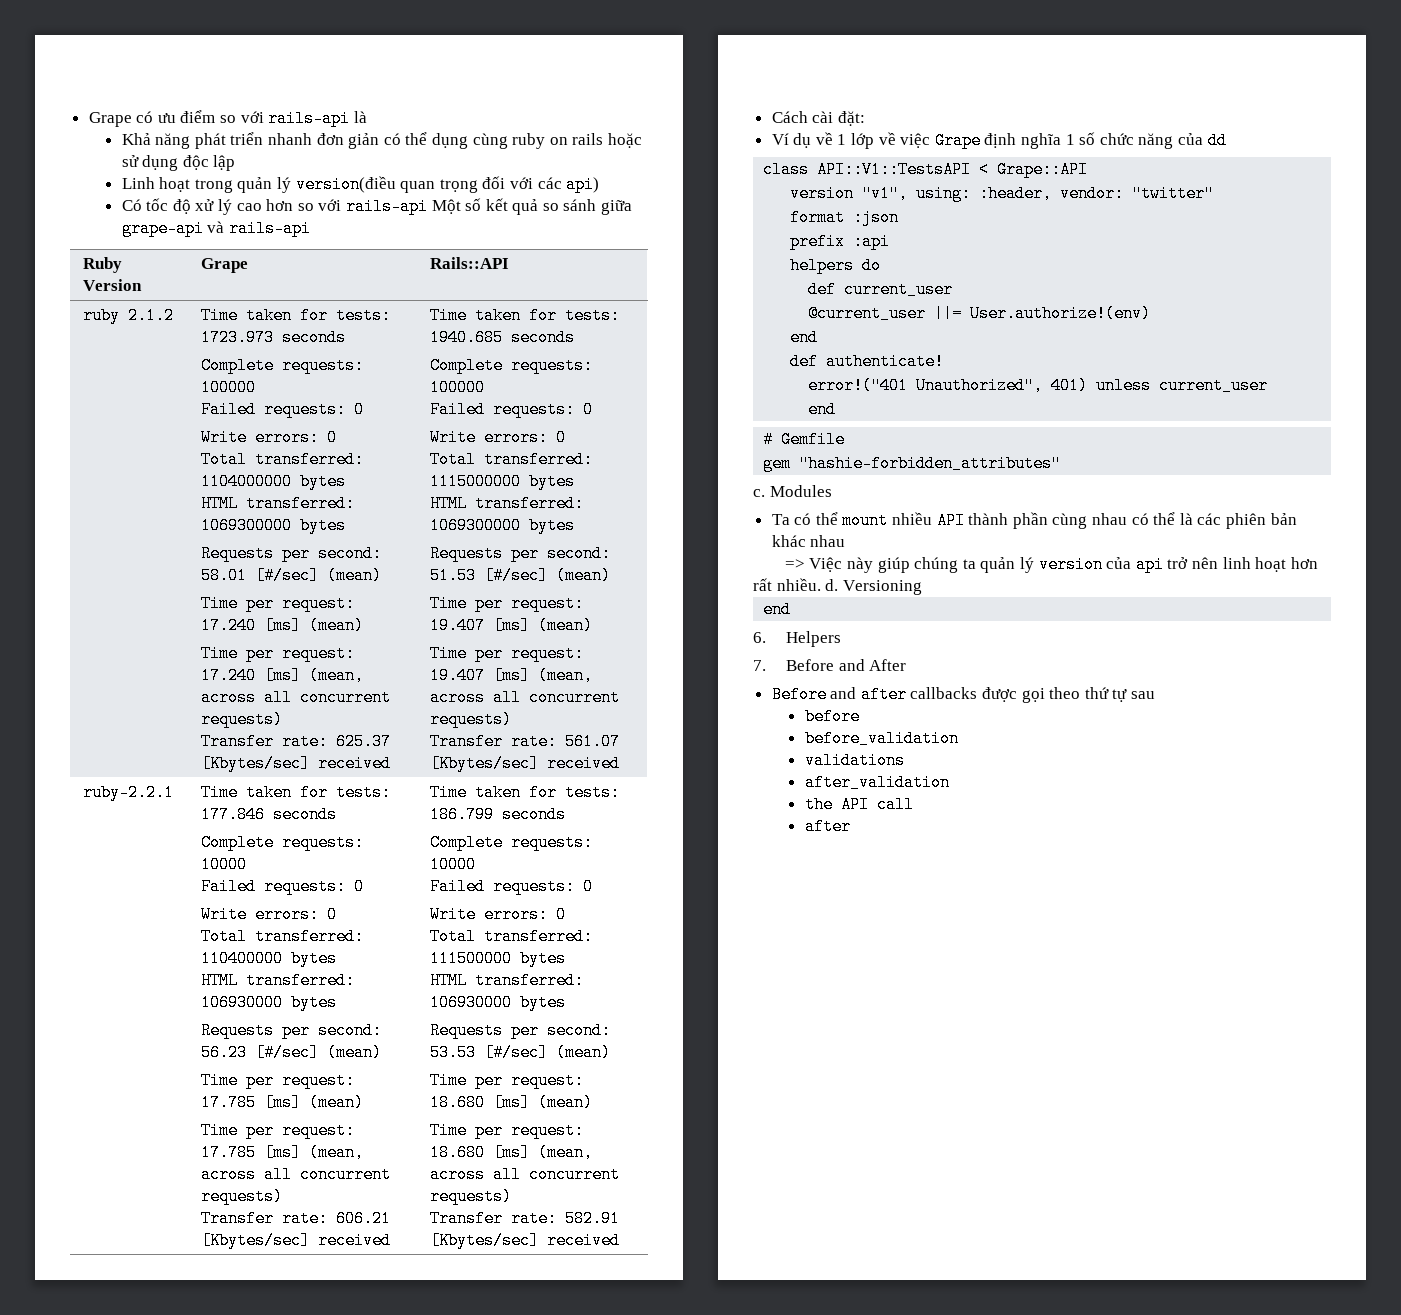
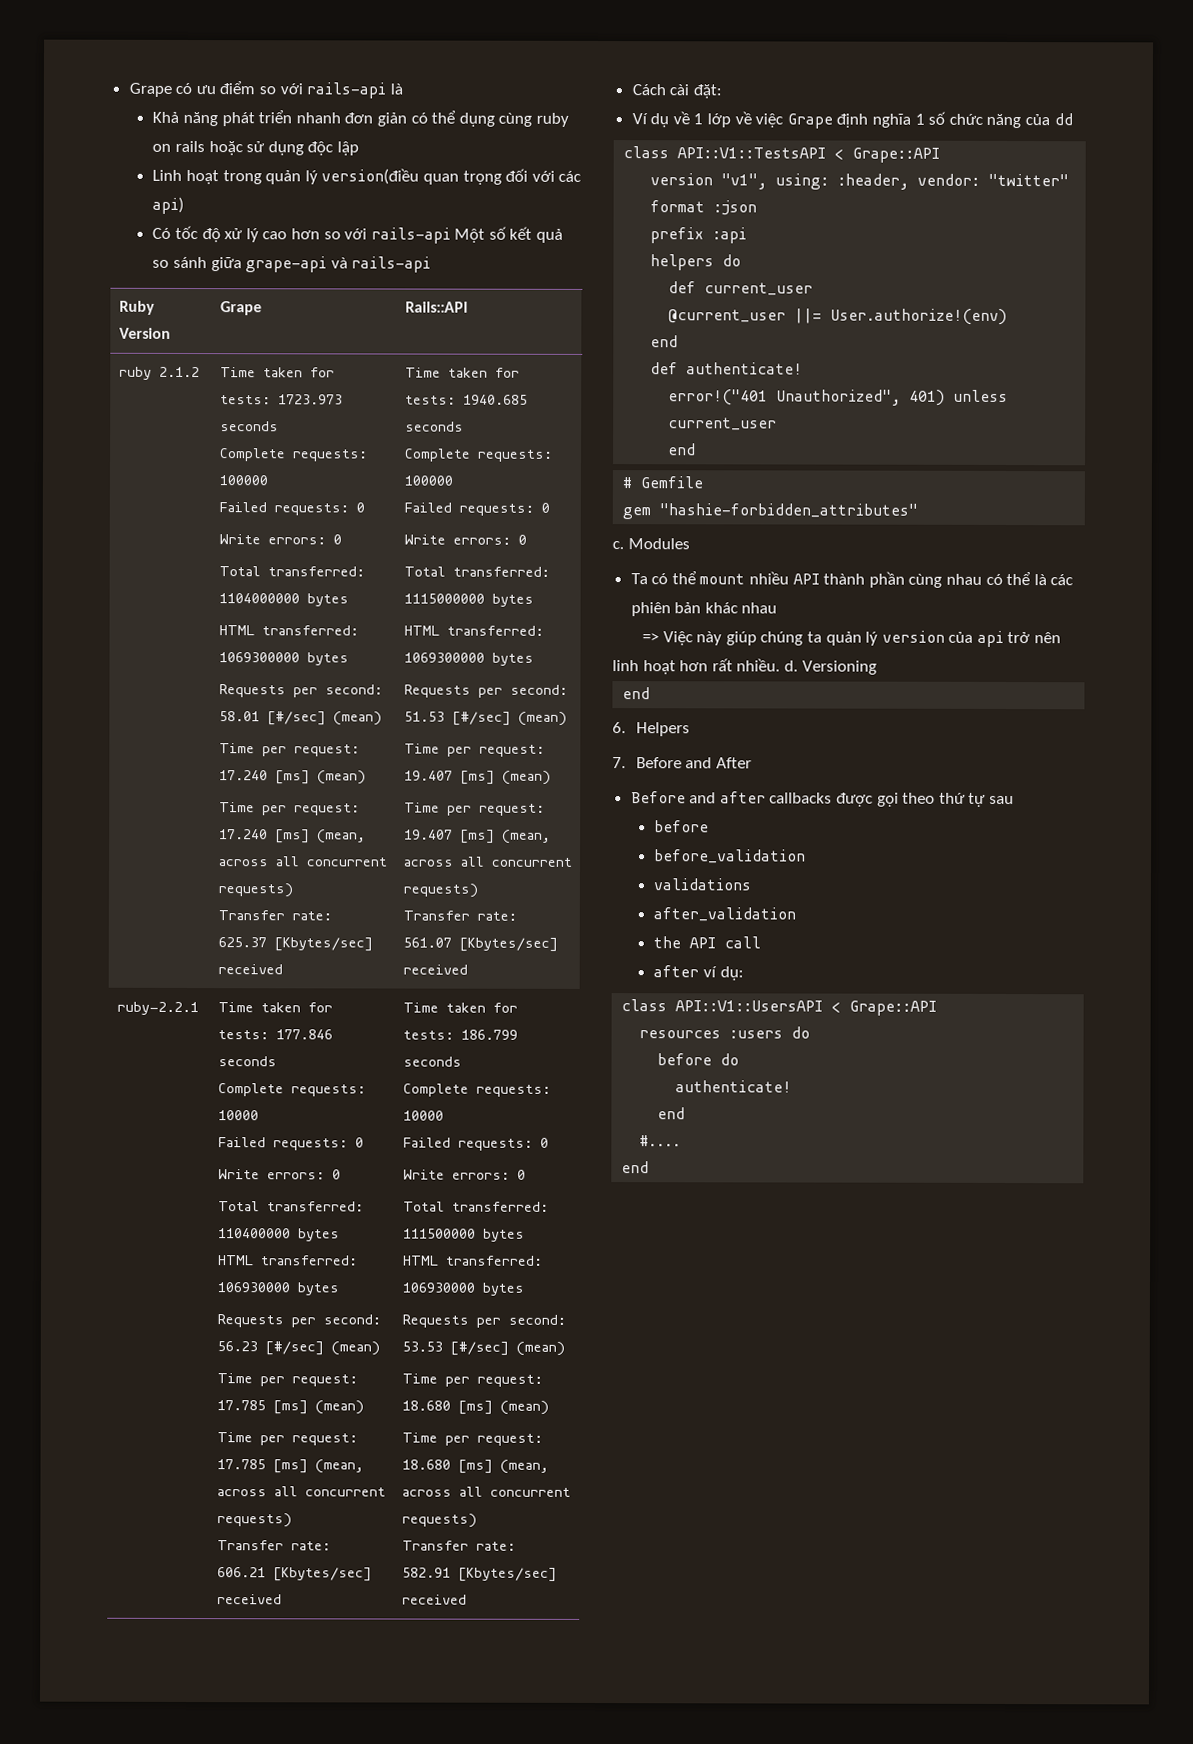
  the API call
- after
+ after ví dụ:
+ class API::V1::UsersAPI < Grape::API
+ resources :users do
+ before do
+ authenticate!
+ end
+ #....
+ end

